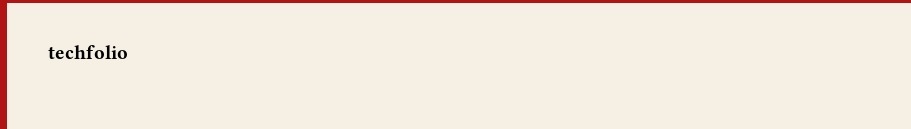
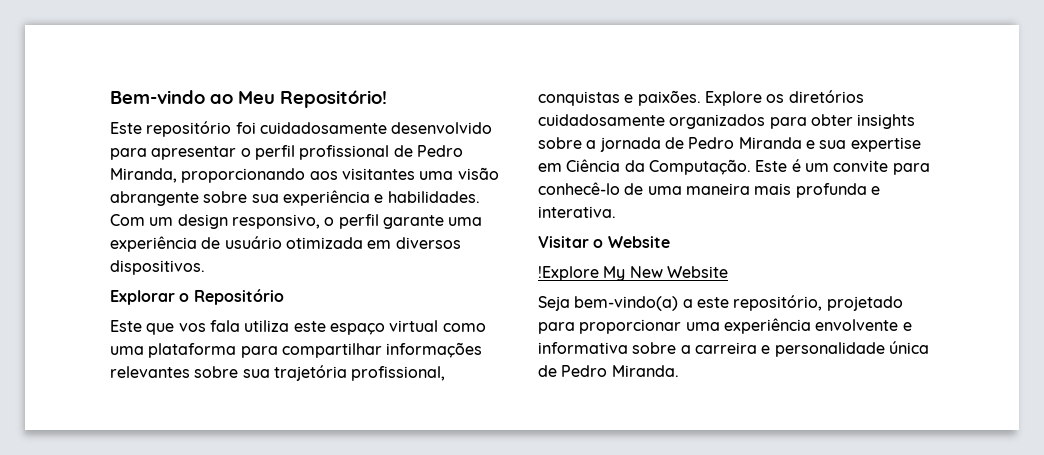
- techfolio
+ Bem-vindo ao Meu Repositório!
+ Este repositório foi cuidadosamente desenvolvido para apresentar o perfil profissional de Pedro Miranda, proporcionando aos visitantes uma visão abrangente sobre sua experiência e habilidades. Com um design responsivo, o perfil garante uma experiência de usuário otimizada em diversos dispositivos.
+ Explorar o Repositório
+ Este que vos fala utiliza este espaço virtual como uma plataforma para compartilhar informações relevantes sobre sua trajetória profissional, conquistas e paixões. Explore os diretórios cuidadosamente organizados para obter insights sobre a jornada de Pedro Miranda e sua expertise em Ciência da Computação. Este é um convite para conhecê-lo de uma maneira mais profunda e interativa.
+ Visitar o Website
+ !Explore My New Website
+ Seja bem-vindo(a) a este repositório, projetado para proporcionar uma experiência envolvente e informativa sobre a carreira e personalidade única de Pedro Miranda.

